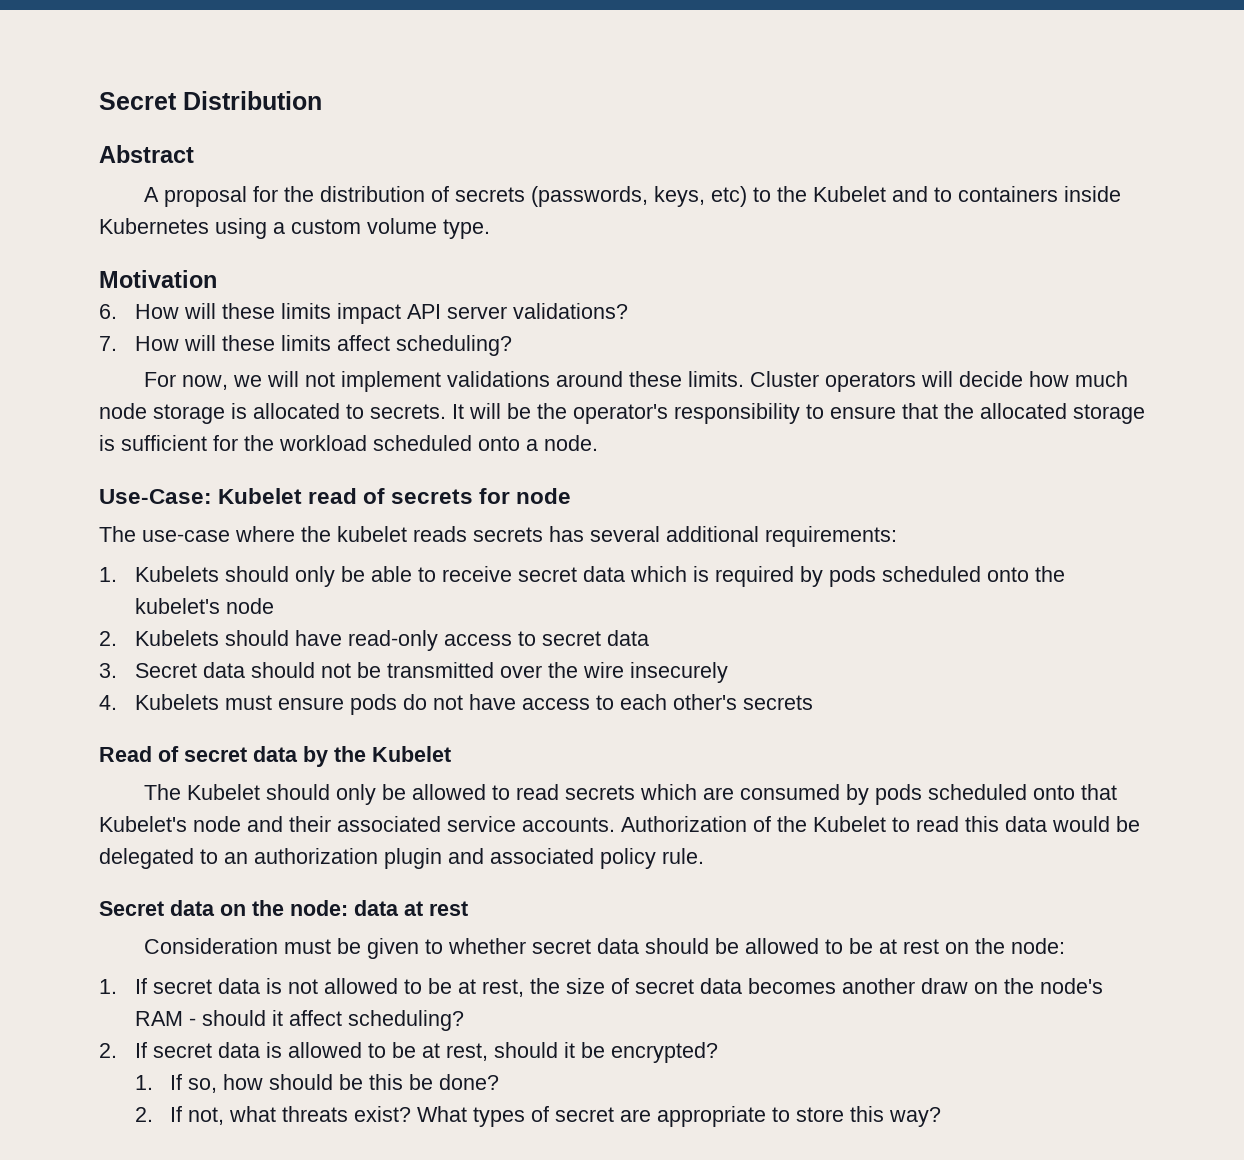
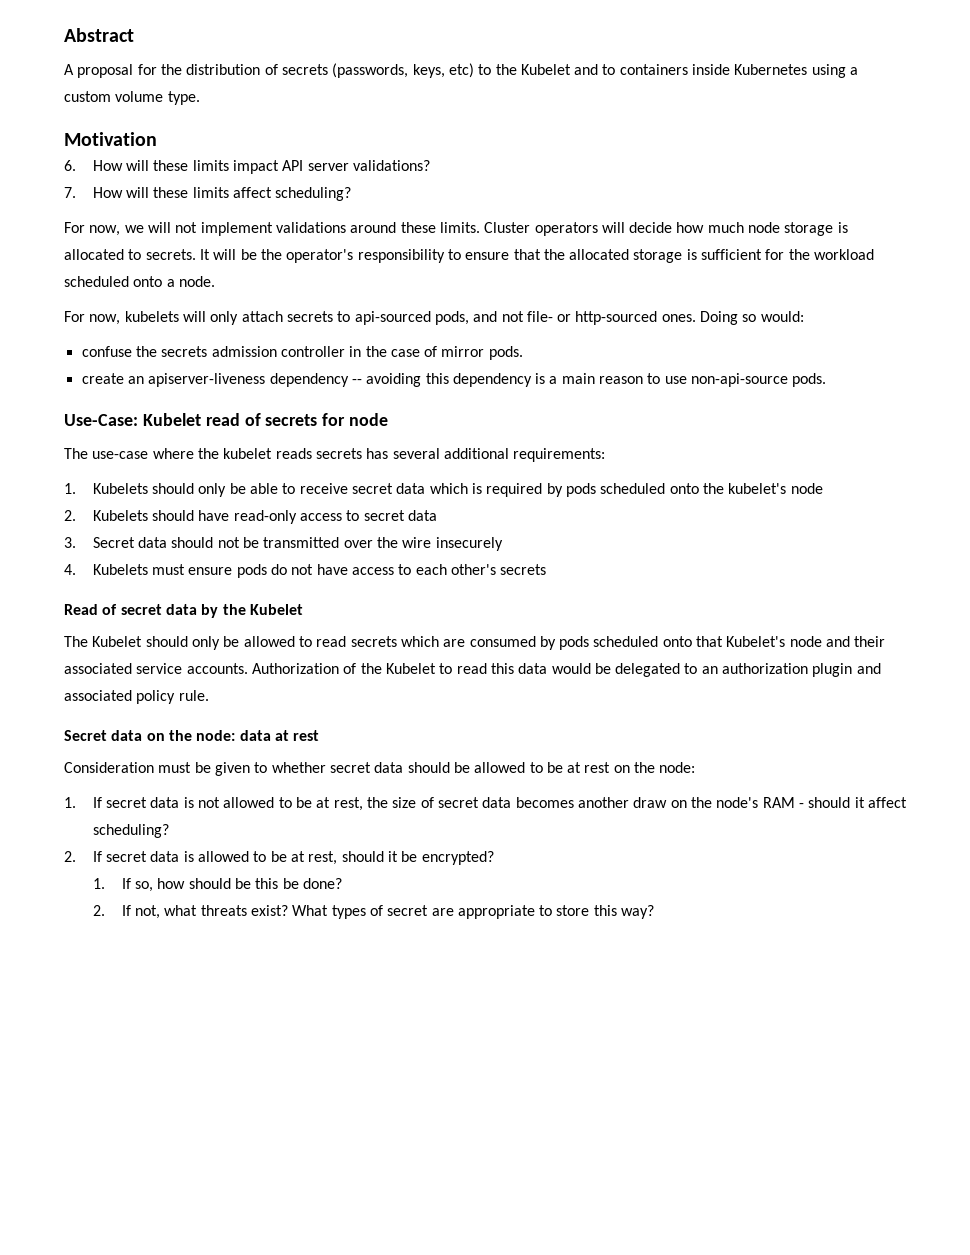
- Secret Distribution
+ For now, kubelets will only attach secrets to api-sourced pods, and not file- or http-sourced ones. Doing so would:
+ confuse the secrets admission controller in the case of mirror pods.
+ create an apiserver-liveness dependency -- avoiding this dependency is a main reason to use non-api-source pods.

